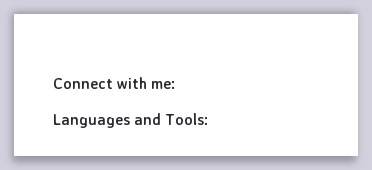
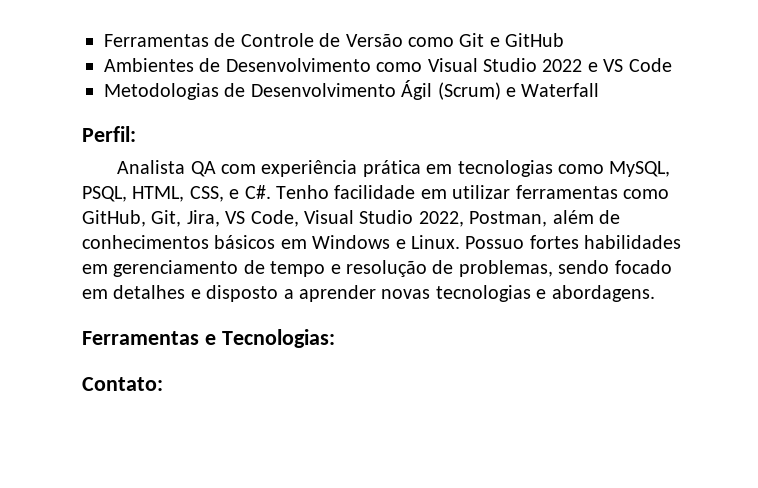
- Connect with me:
- Languages and Tools:
+ Ferramentas de Controle de Versão como Git e GitHub
+ Ambientes de Desenvolvimento como Visual Studio 2022 e VS Code
+ Metodologias de Desenvolvimento Ágil (Scrum) e Waterfall
+ Perfil:
+ Analista QA com experiência prática em tecnologias como MySQL, PSQL, HTML, CSS, e C#. Tenho facilidade em utilizar ferramentas como GitHub, Git, Jira, VS Code, Visual Studio 2022, Postman, além de conhecimentos básicos em Windows e Linux. Possuo fortes habilidades em gerenciamento de tempo e resolução de problemas, sendo focado em detalhes e disposto a aprender novas tecnologias e abordagens.
+ Ferramentas e Tecnologias:
+ Contato:

